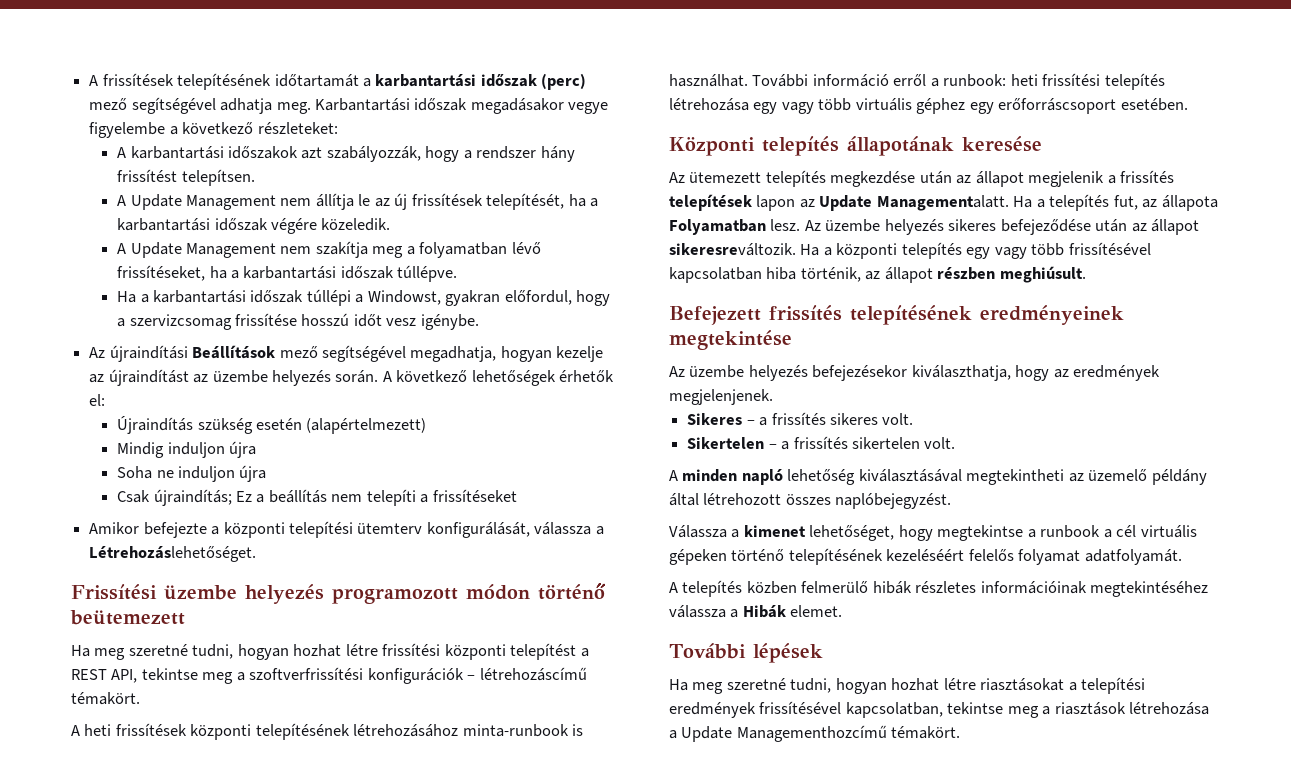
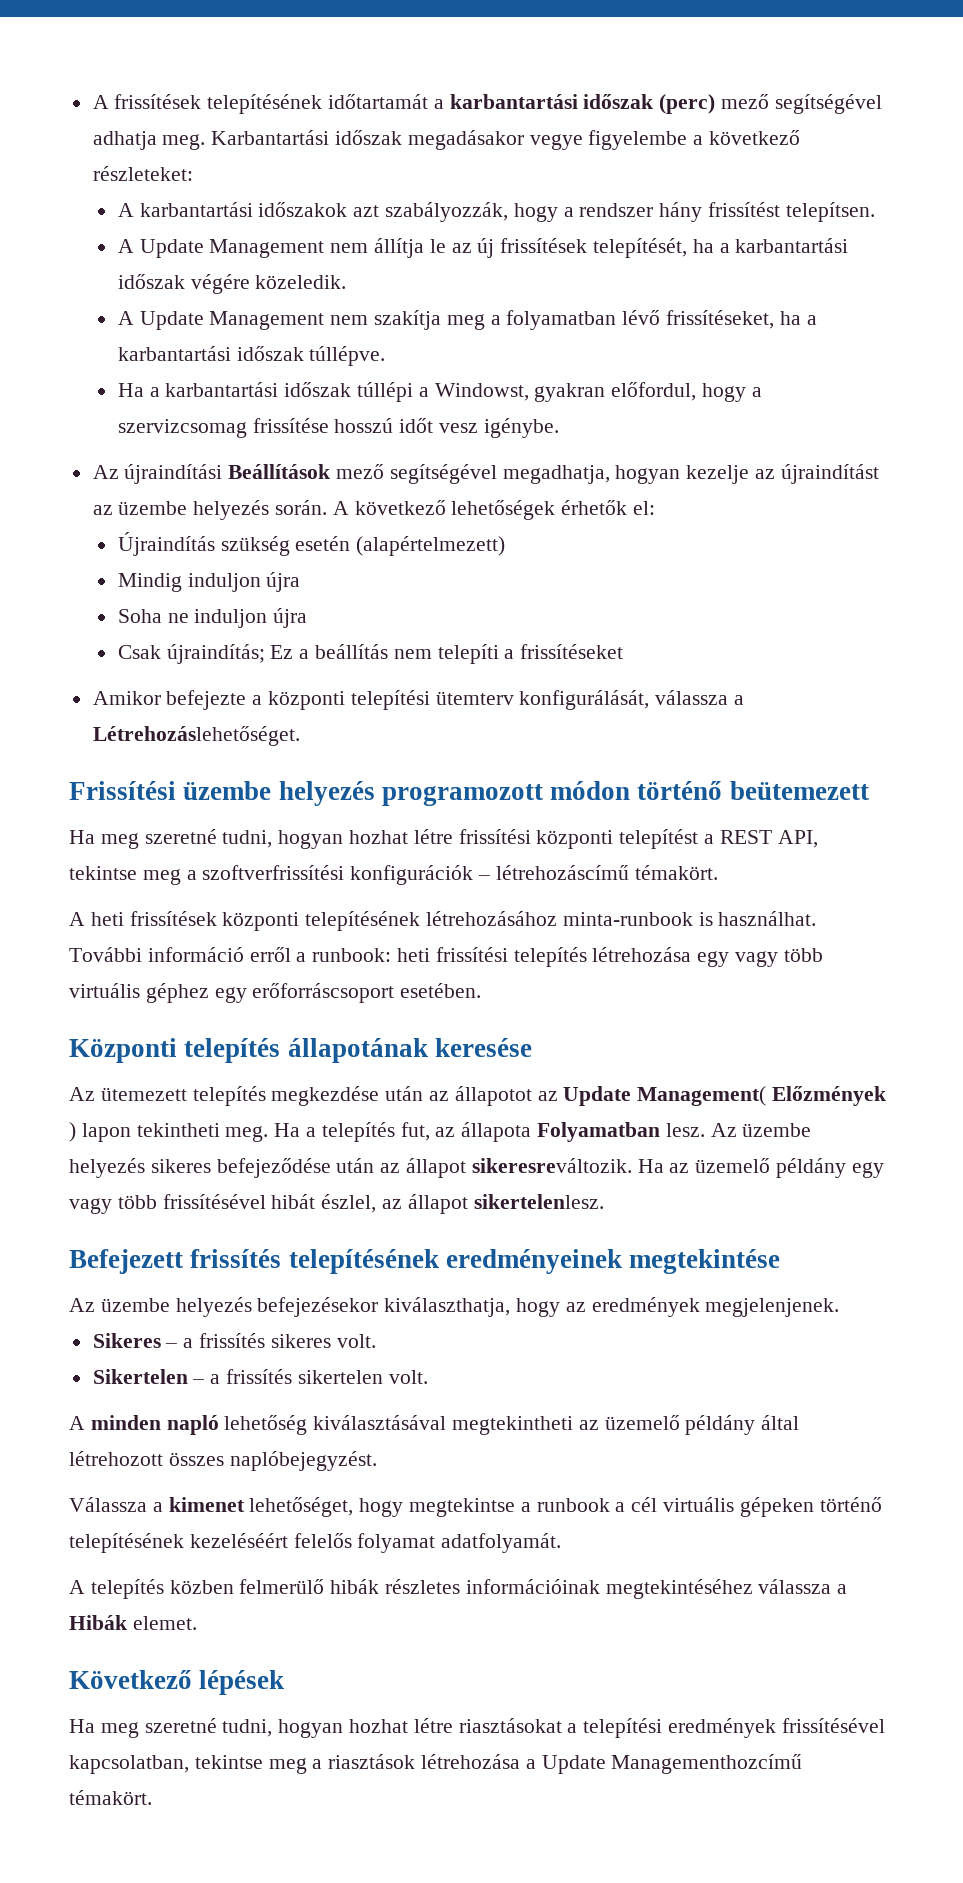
- Az ütemezett telepítés megkezdése után az állapot megjelenik a frissítés telepítések lapon az Update Managementalatt.
+ Az ütemezett telepítés megkezdése után az állapotot az Update Management( Előzmények ) lapon tekintheti meg.
- Ha a központi telepítés egy vagy több frissítésével kapcsolatban hiba történik, az állapot részben meghiúsult.
+ Ha az üzemelő példány egy vagy több frissítésével hibát észlel, az állapot sikertelenlesz.
- További lépések
+ Következő lépések

